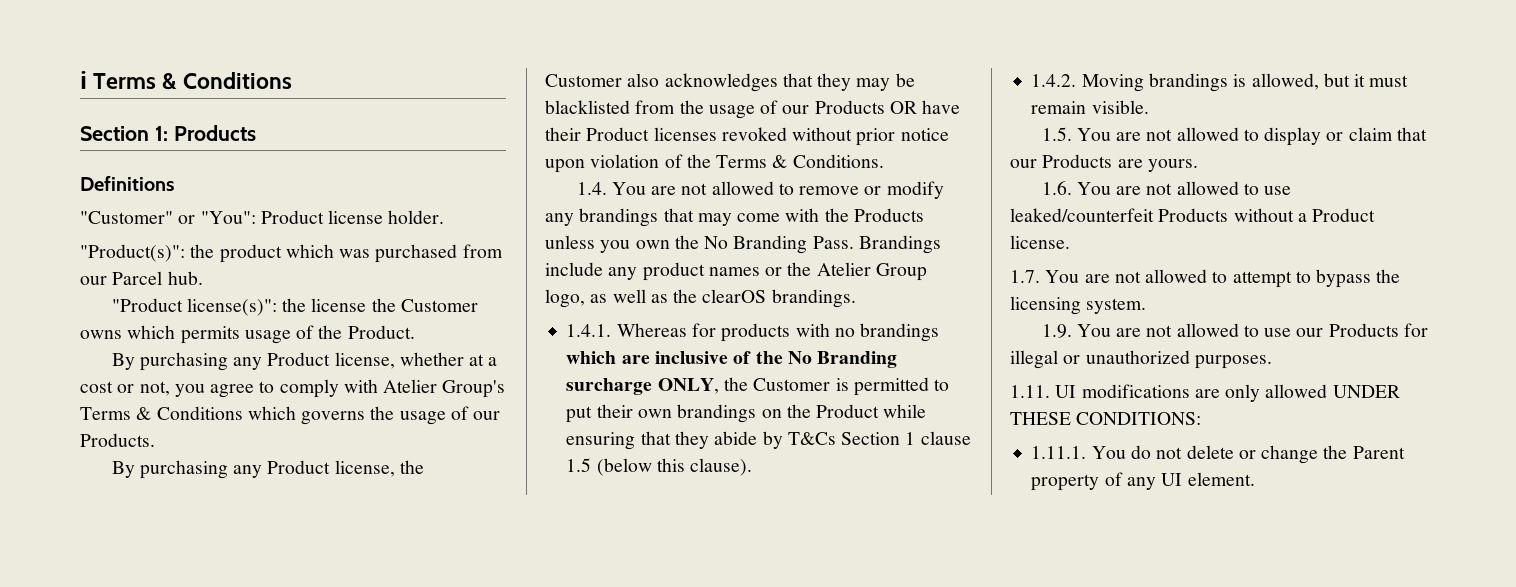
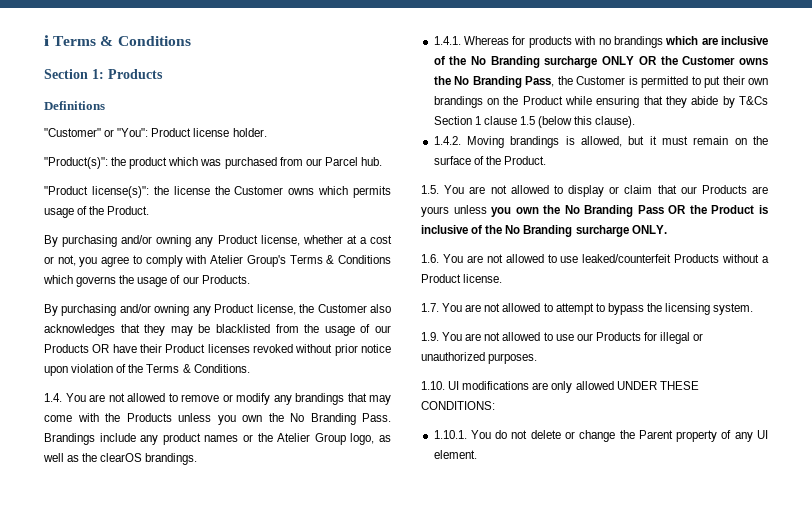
- By purchasing any Product license, whether at a cost or not, you agree to comply with Atelier Group's Terms & Conditions which governs the usage of our Products.
+ By purchasing and/or owning any Product license, whether at a cost or not, you agree to comply with Atelier Group's Terms & Conditions which governs the usage of our Products.
- By purchasing any Product license, the Customer also acknowledges that they may be blacklisted from the usage of our Products OR have their Product licenses revoked without prior notice upon violation of the Terms & Conditions.
+ By purchasing and/or owning any Product license, the Customer also acknowledges that they may be blacklisted from the usage of our Products OR have their Product licenses revoked without prior notice upon violation of the Terms & Conditions.
- 1.4.1. Whereas for products with no brandings which are inclusive of the No Branding surcharge ONLY, the Customer is permitted to put their own brandings on the Product while ensuring that they abide by T&Cs Section 1 clause 1.5 (below this clause).
+ 1.4.1. Whereas for products with no brandings which are inclusive of the No Branding surcharge ONLY OR the Customer owns the No Branding Pass, the Customer is permitted to put their own brandings on the Product while ensuring that they abide by T&Cs Section 1 clause 1.5 (below this clause).
- 1.4.2. Moving brandings is allowed, but it must remain visible.
+ 1.4.2. Moving brandings is allowed, but it must remain on the surface of the Product.
- 1.5. You are not allowed to display or claim that our Products are yours.
+ 1.5. You are not allowed to display or claim that our Products are yours unless you own the No Branding Pass OR the Product is inclusive of the No Branding surcharge ONLY.
- 1.11. UI modifications are only allowed UNDER THESE CONDITIONS:
+ 1.10. UI modifications are only allowed UNDER THESE CONDITIONS:
- 1.11.1. You do not delete or change the Parent property of any UI element.
+ 1.10.1. You do not delete or change the Parent property of any UI element.

